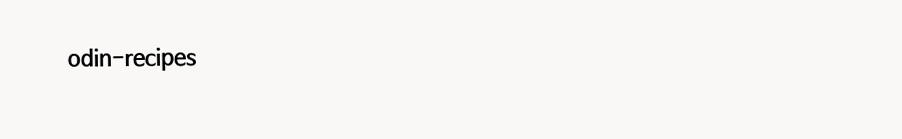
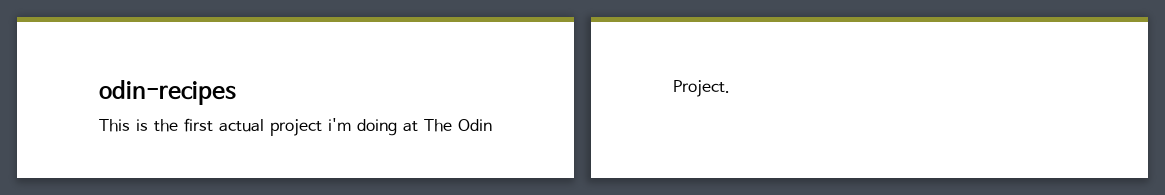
+ This is the first actual project i'm doing at The Odin Project.

